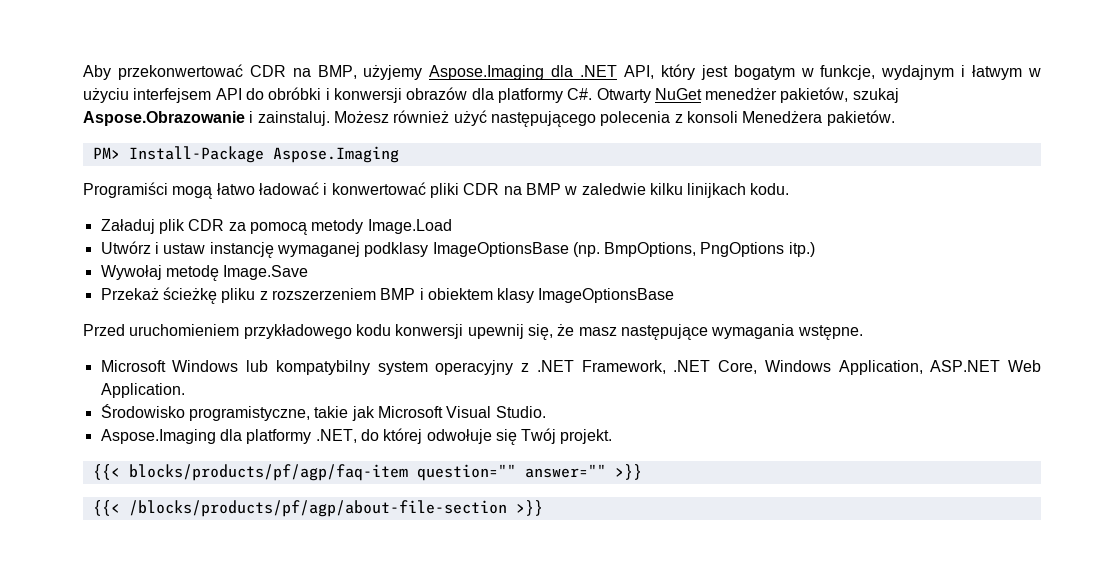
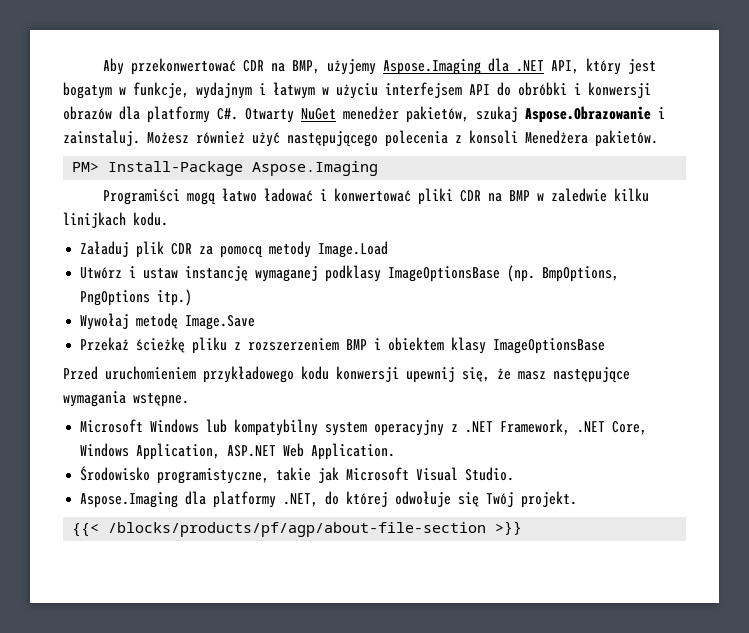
- {{< blocks/products/pf/agp/faq-item question="" answer="" >}}

